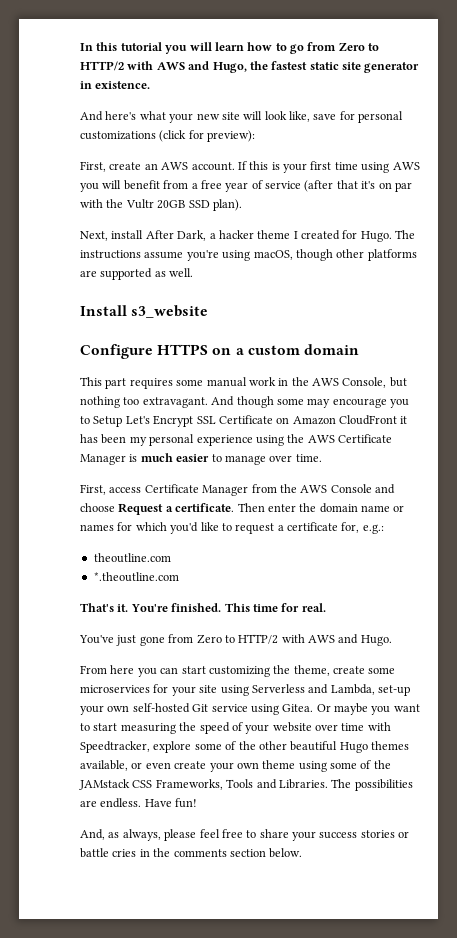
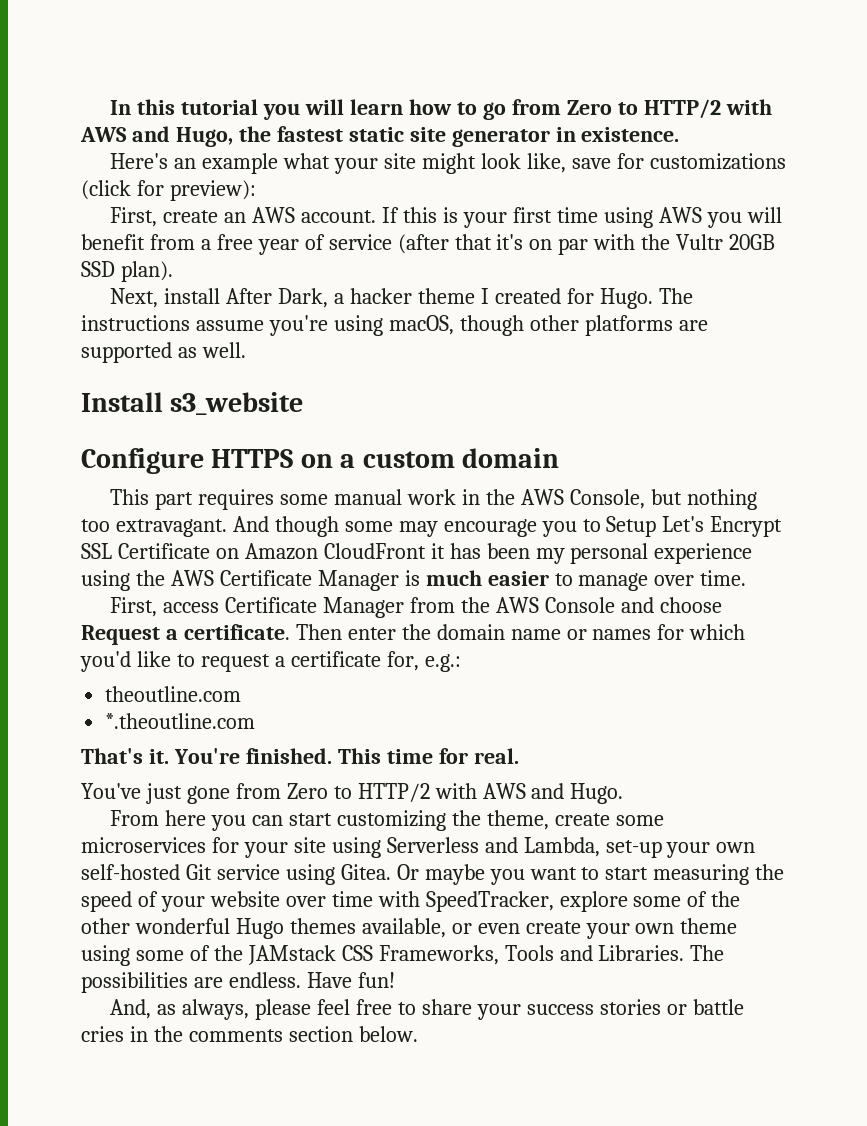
- And here's what your new site will look like, save for personal customizations (click for preview):
+ Here's an example what your site might look like, save for customizations (click for preview):
- Or maybe you want to start measuring the speed of your website over time with Speedtracker, explore some of the other beautiful Hugo themes available, or even create your own theme using some of the JAMstack CSS Frameworks, Tools and Libraries.
+ Or maybe you want to start measuring the speed of your website over time with SpeedTracker, explore some of the other wonderful Hugo themes available, or even create your own theme using some of the JAMstack CSS Frameworks, Tools and Libraries.

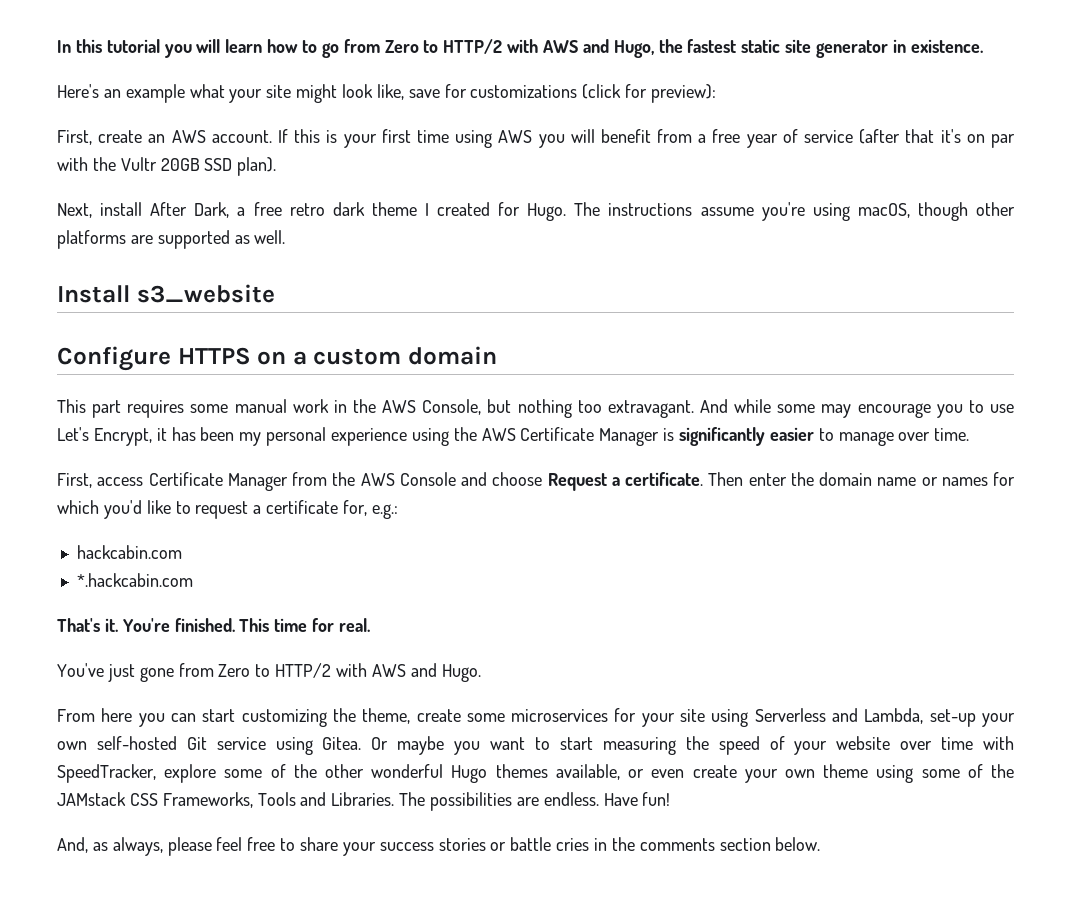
- Next, install After Dark, a hacker theme I created for Hugo.
+ Next, install After Dark, a free retro dark theme I created for Hugo.
- And though some may encourage you to Setup Let's Encrypt SSL Certificate on Amazon CloudFront it has been my personal experience using the AWS Certificate Manager is much easier to manage over time.
+ And while some may encourage you to use Let's Encrypt, it has been my personal experience using the AWS Certificate Manager is significantly easier to manage over time.
- theoutline.com
- *.theoutline.com
+ hackcabin.com
+ *.hackcabin.com

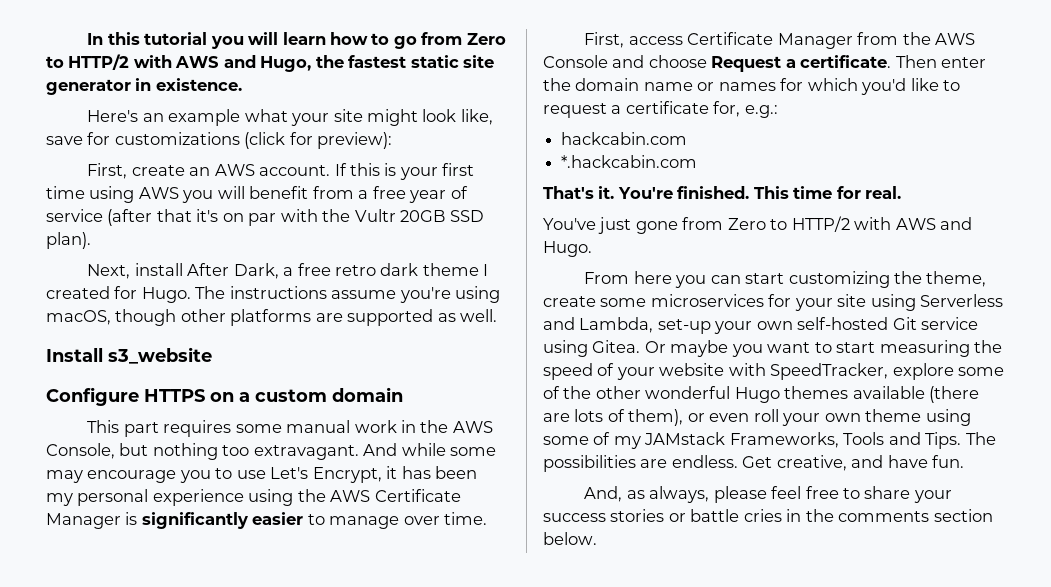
- Or maybe you want to start measuring the speed of your website over time with SpeedTracker, explore some of the other wonderful Hugo themes available, or even create your own theme using some of the JAMstack CSS Frameworks, Tools and Libraries.
+ Or maybe you want to start measuring the speed of your website with SpeedTracker, explore some of the other wonderful Hugo themes available (there are lots of them), or even roll your own theme using some of my JAMstack Frameworks, Tools and Tips.
- Have fun!
+ Get creative, and have fun.

